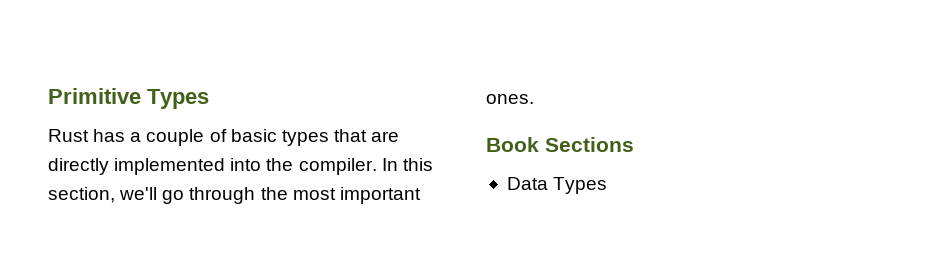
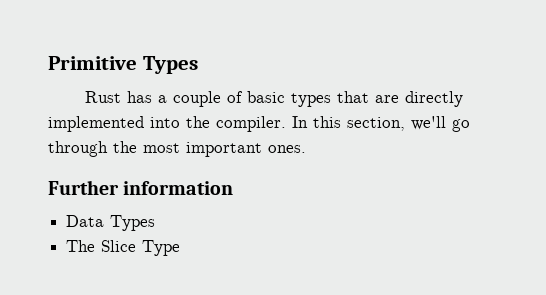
- Book Sections
+ Further information
+ The Slice Type

